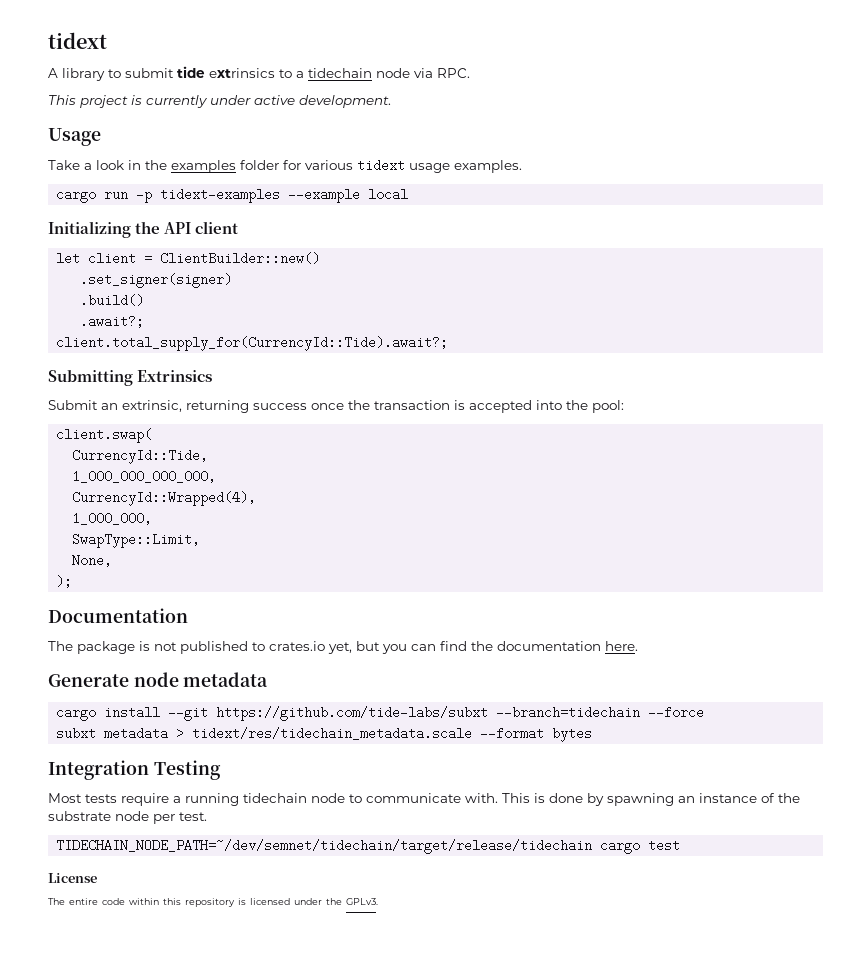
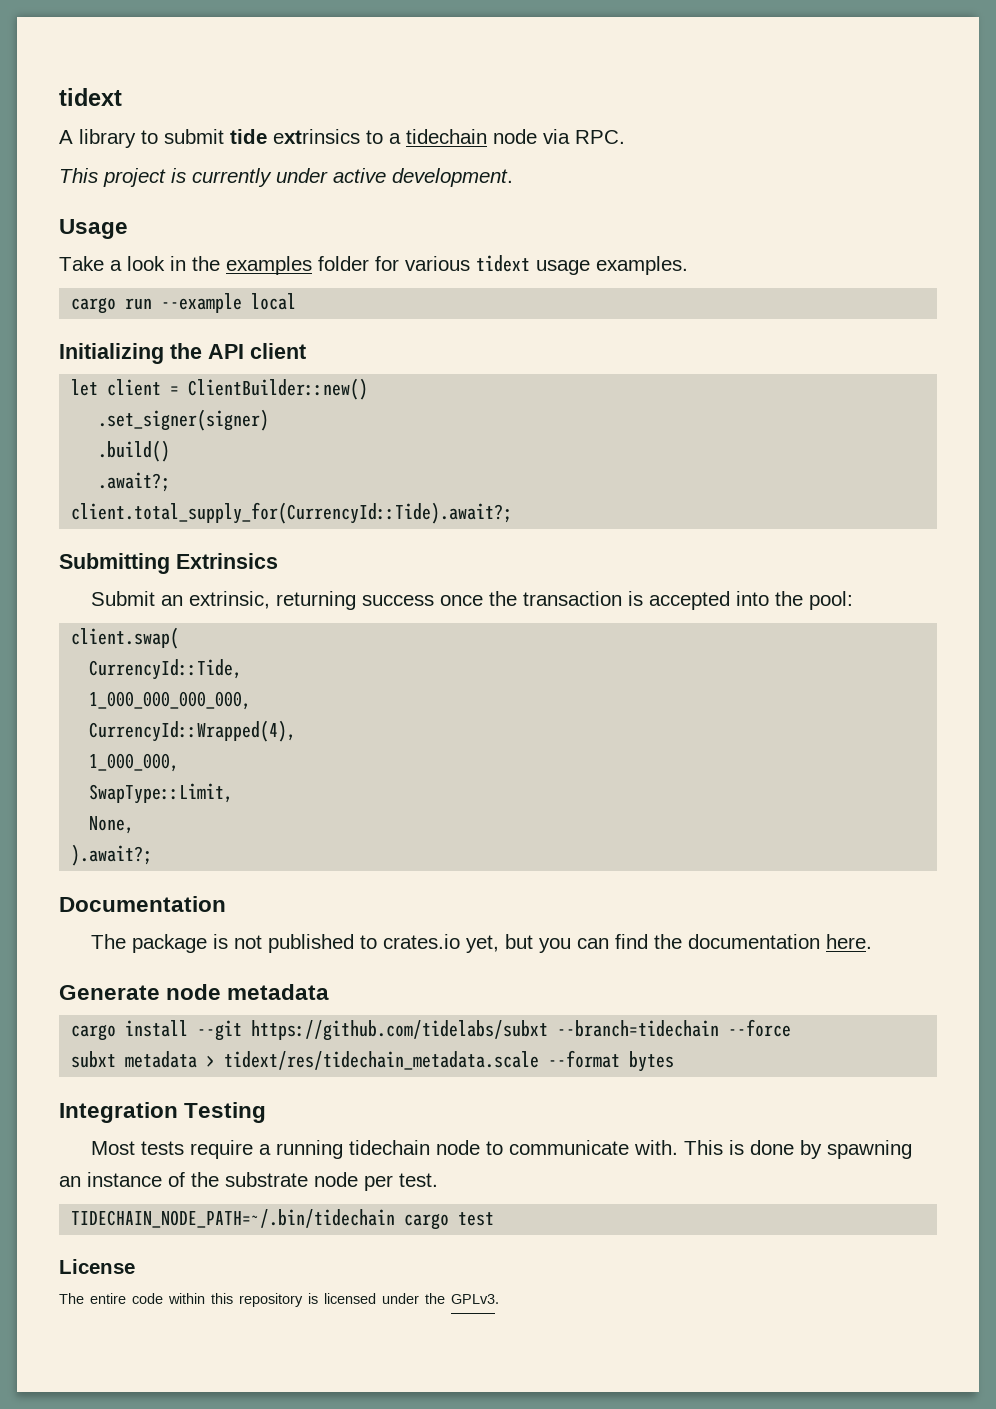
- cargo run -p tidext-examples --example local
+ cargo run --example local
- );
+ ).await?;
- cargo install --git https://github.com/tide-labs/subxt --branch=tidechain --force
+ cargo install --git https://github.com/tidelabs/subxt --branch=tidechain --force
- TIDECHAIN_NODE_PATH=~/dev/semnet/tidechain/target/release/tidechain cargo test
+ TIDECHAIN_NODE_PATH=~/.bin/tidechain cargo test

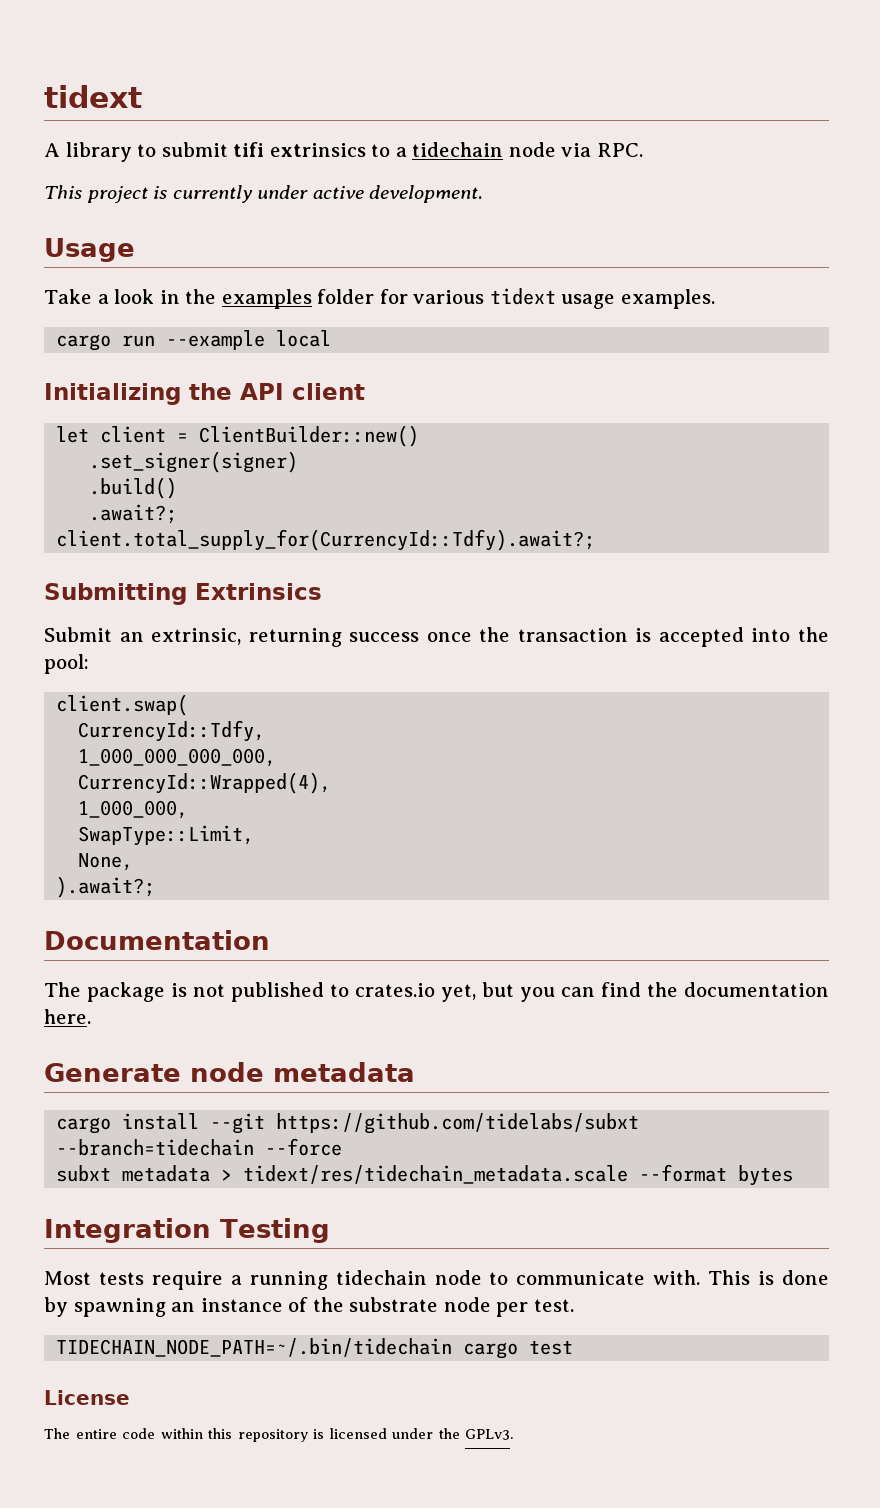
- A library to submit tide extrinsics to a tidechain node via RPC.
+ A library to submit tifi extrinsics to a tidechain node via RPC.
- client.total_supply_for(CurrencyId::Tide).await?;
+ client.total_supply_for(CurrencyId::Tdfy).await?;
- CurrencyId::Tide,
+ CurrencyId::Tdfy,

